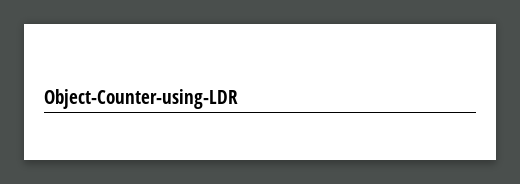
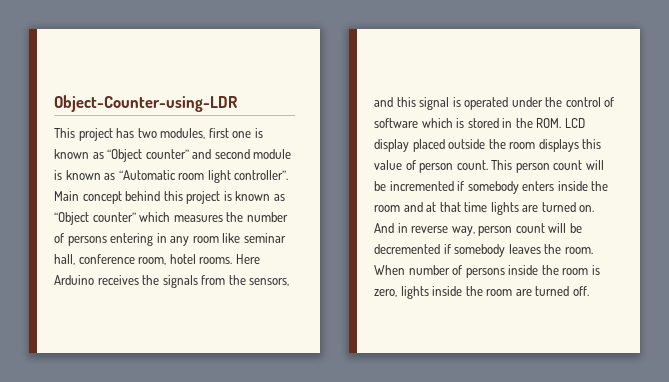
+ This project has two modules, first one is known as “Object counter” and second module is known as “Automatic room light controller”. Main concept behind this project is known as “Object counter” which measures the number of persons entering in any room like seminar hall, conference room, hotel rooms. Here Arduino receives the signals from the sensors, and this signal is operated under the control of software which is stored in the ROM. LCD display placed outside the room displays this value of person count. This person count will be incremented if somebody enters inside the room and at that time lights are turned on. And in reverse way, person count will be decremented if somebody leaves the room. When number of persons inside the room is zero, lights inside the room are turned off.

